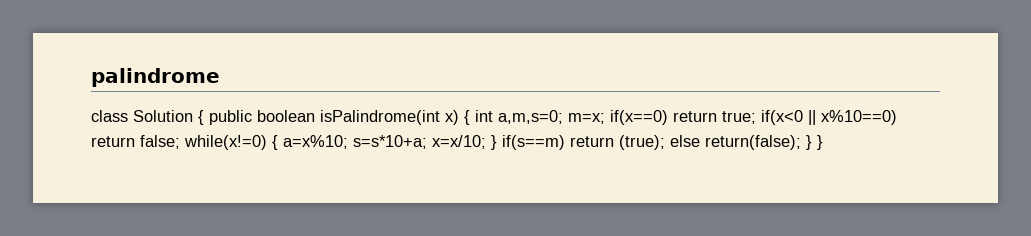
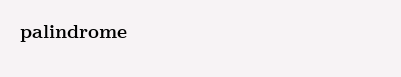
- class Solution { public boolean isPalindrome(int x) { int a,m,s=0; m=x; if(x==0) return true; if(x<0 || x%10==0) return false; while(x!=0) { a=x%10; s=s*10+a; x=x/10; } if(s==m) return (true); else return(false); } }

